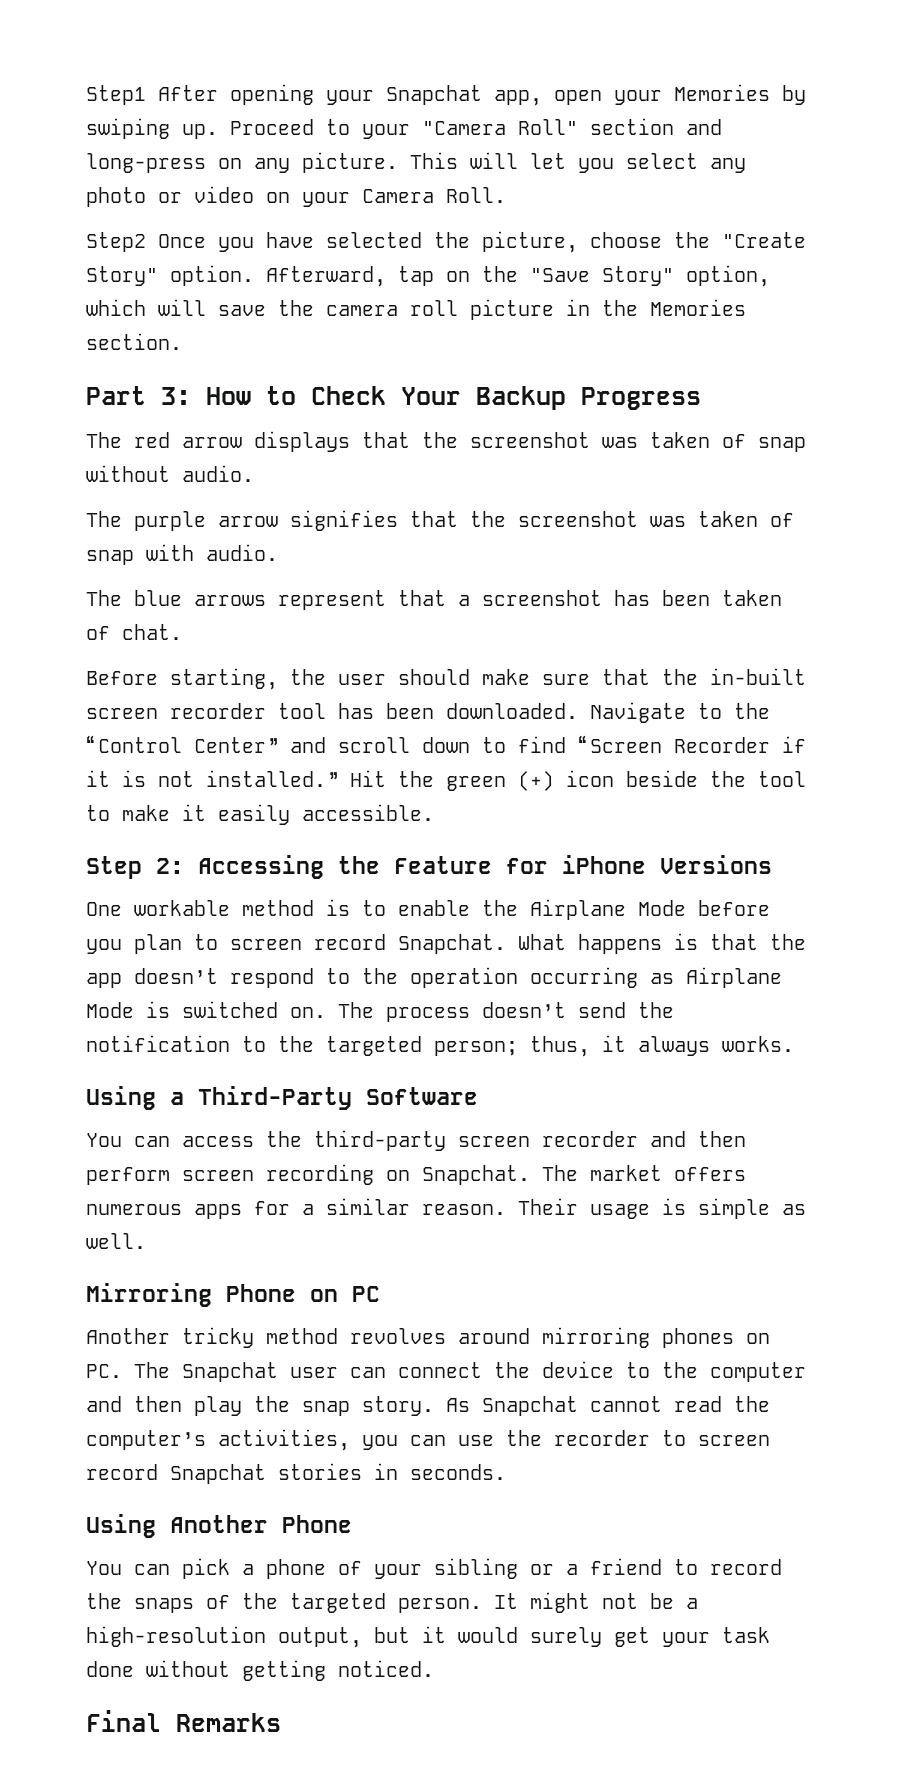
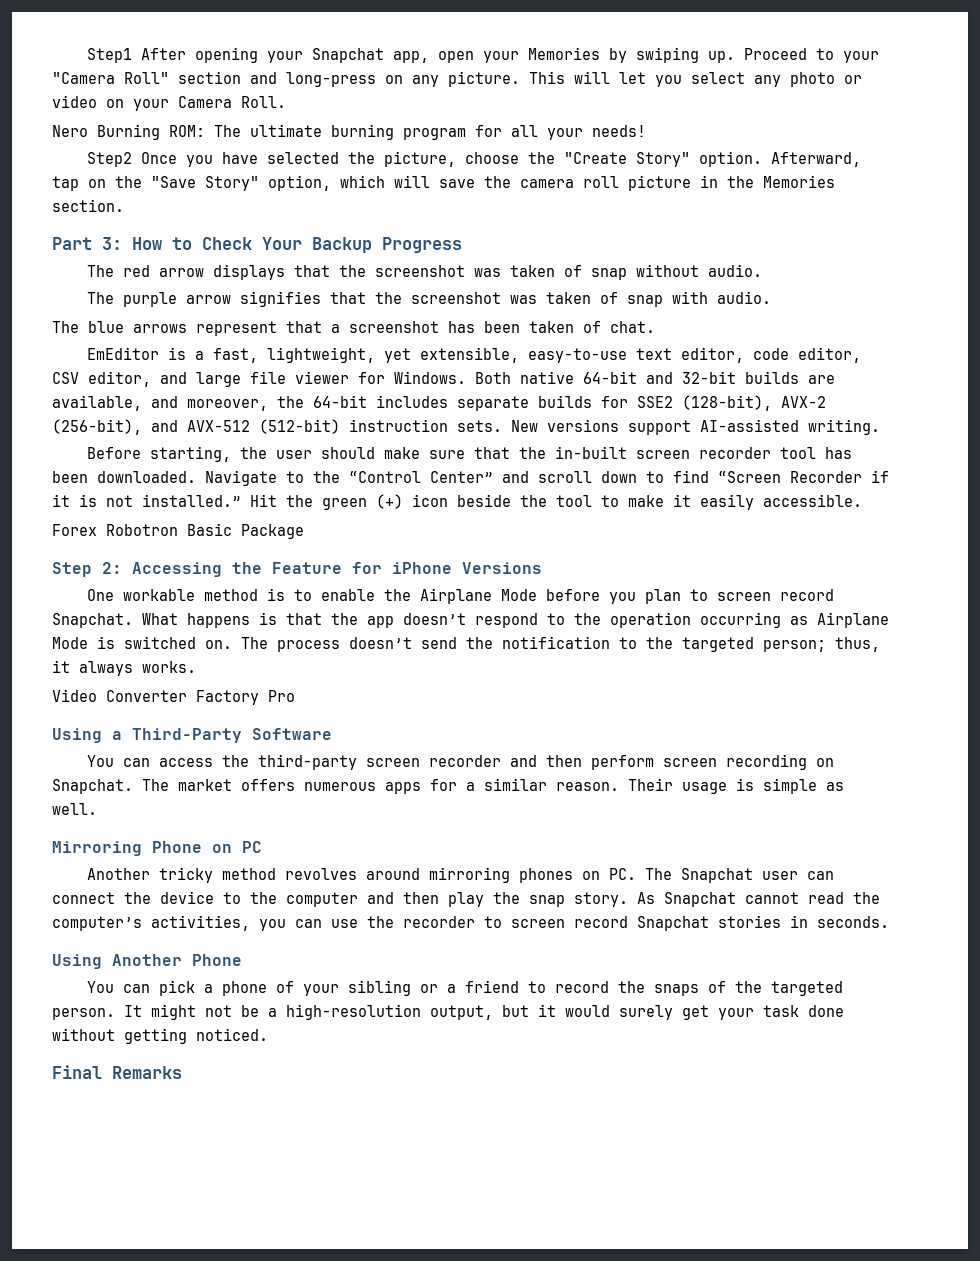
+ Nero Burning ROM: The ultimate burning program for all your needs!
+ EmEditor is a fast, lightweight, yet extensible, easy-to-use text editor, code editor, CSV editor, and large file viewer for Windows. Both native 64-bit and 32-bit builds are available, and moreover, the 64-bit includes separate builds for SSE2 (128-bit), AVX-2 (256-bit), and AVX-512 (512-bit) instruction sets. New versions support AI-assisted writing.
+ Forex Robotron Basic Package
+ Video Converter Factory Pro

